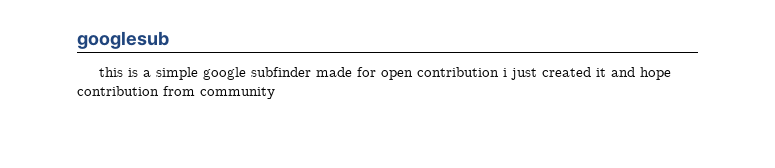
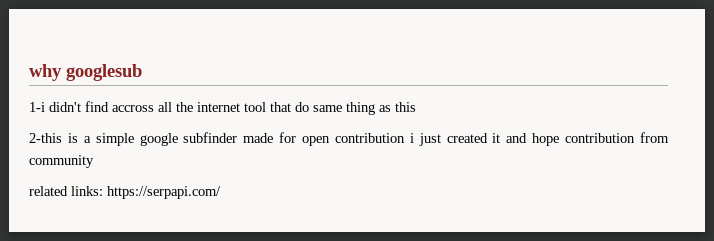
- googlesub
+ why googlesub
- this is a simple google subfinder made for open contribution i just created it and hope contribution from community
+ 1-i didn't find accross all the internet tool that do same thing as this
+ 2-this is a simple google subfinder made for open contribution i just created it and hope contribution from community
+ related links: https://serpapi.com/

